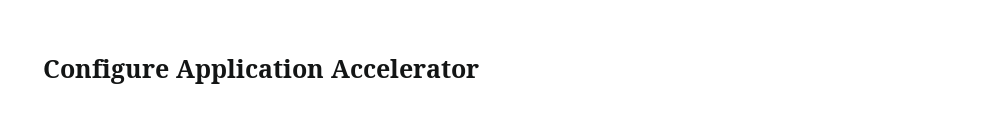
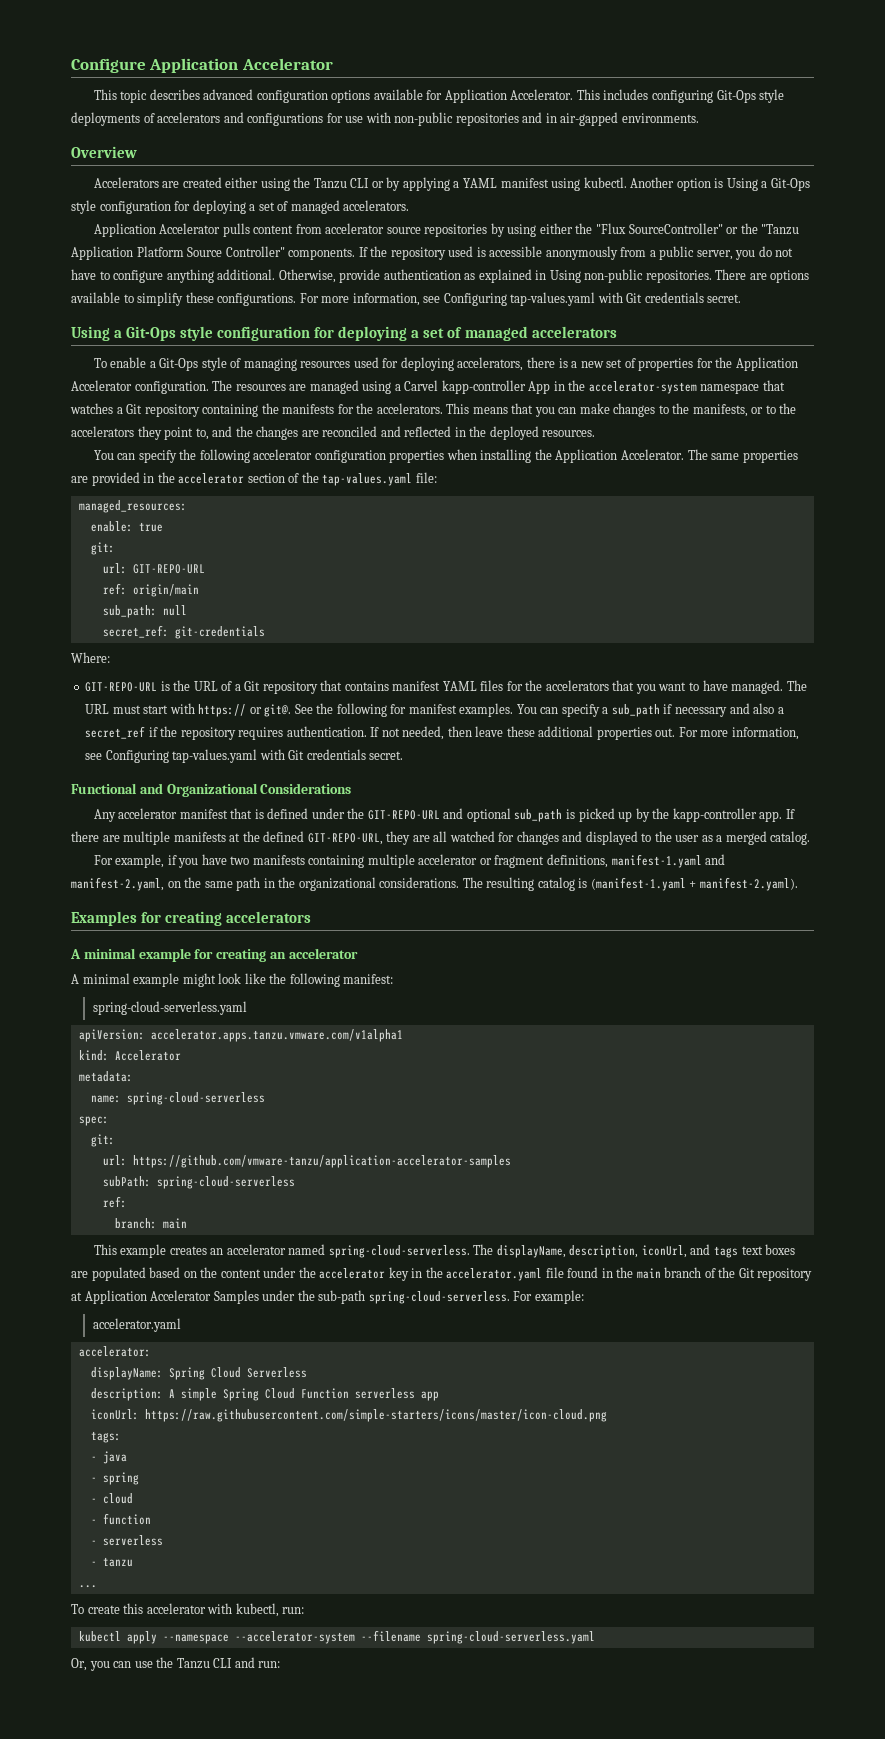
+ This topic describes advanced configuration options available for Application Accelerator. This includes configuring Git-Ops style deployments of accelerators and configurations for use with non-public repositories and in air-gapped environments.
+ Overview
+ Accelerators are created either using the Tanzu CLI or by applying a YAML manifest using kubectl. Another option is Using a Git-Ops style configuration for deploying a set of managed accelerators.
+ Application Accelerator pulls content from accelerator source repositories by using either the "Flux SourceController" or the "Tanzu Application Platform Source Controller" components. If the repository used is accessible anonymously from a public server, you do not have to configure anything additional. Otherwise, provide authentication as explained in Using non-public repositories. There are options available to simplify these configurations. For more information, see Configuring tap-values.yaml with Git credentials secret.
+ Using a Git-Ops style configuration for deploying a set of managed accelerators
+ To enable a Git-Ops style of managing resources used for deploying accelerators, there is a new set of properties for the Application Accelerator configuration. The resources are managed using a Carvel kapp-controller App in the accelerator-system namespace that watches a Git repository containing the manifests for the accelerators. This means that you can make changes to the manifests, or to the accelerators they point to, and the changes are reconciled and reflected in the deployed resources.
+ You can specify the following accelerator configuration properties when installing the Application Accelerator. The same properties are provided in the accelerator section of the tap-values.yaml file:
+ managed_resources:
+ enable: true
+ git:
+ url: GIT-REPO-URL
+ ref: origin/main
+ sub_path: null
+ secret_ref: git-credentials
+ Where:
+ GIT-REPO-URL is the URL of a Git repository that contains manifest YAML files for the accelerators that you want to have managed. The URL must start with https:// or git@. See the following for manifest examples. You can specify a sub_path if necessary and also a secret_ref if the repository requires authentication. If not needed, then leave these additional properties out. For more information, see Configuring tap-values.yaml with Git credentials secret.
+ Functional and Organizational Considerations
+ Any accelerator manifest that is defined under the GIT-REPO-URL and optional sub_path is picked up by the kapp-controller app. If there are multiple manifests at the defined GIT-REPO-URL, they are all watched for changes and displayed to the user as a merged catalog.
+ For example, if you have two manifests containing multiple accelerator or fragment definitions, manifest-1.yaml and manifest-2.yaml, on the same path in the organizational considerations. The resulting catalog is (manifest-1.yaml + manifest-2.yaml).
+ Examples for creating accelerators
+ A minimal example for creating an accelerator
+ A minimal example might look like the following manifest:
+ spring-cloud-serverless.yaml
+ apiVersion: accelerator.apps.tanzu.vmware.com/v1alpha1
+ kind: Accelerator
+ metadata:
+ name: spring-cloud-serverless
+ spec:
+ git:
+ url: https://github.com/vmware-tanzu/application-accelerator-samples
+ subPath: spring-cloud-serverless
+ ref:
+ branch: main
+ This example creates an accelerator named spring-cloud-serverless. The displayName, description, iconUrl, and tags text boxes are populated based on the content under the accelerator key in the accelerator.yaml file found in the main branch of the Git repository at Application Accelerator Samples under the sub-path spring-cloud-serverless. For example:
+ accelerator.yaml
+ accelerator:
+ displayName: Spring Cloud Serverless
+ description: A simple Spring Cloud Function serverless app
+ iconUrl: https://raw.githubusercontent.com/simple-starters/icons/master/icon-cloud.png
+ tags:
+ - java
+ - spring
+ - cloud
+ - function
+ - serverless
+ - tanzu
+ ...
+ To create this accelerator with kubectl, run:
+ kubectl apply --namespace --accelerator-system --filename spring-cloud-serverless.yaml
+ Or, you can use the Tanzu CLI and run:

